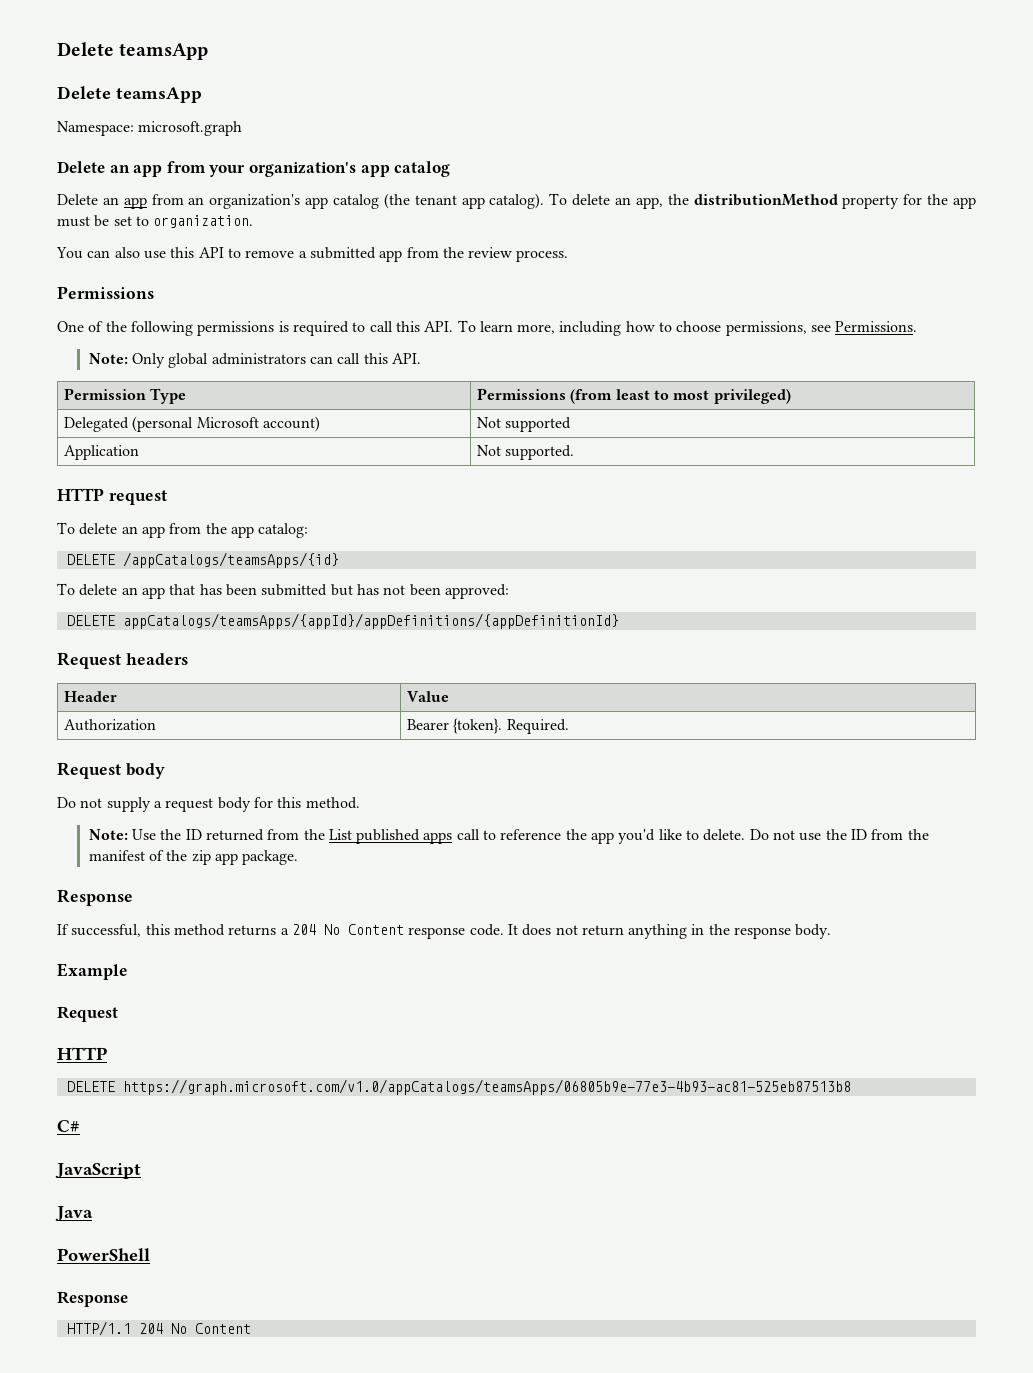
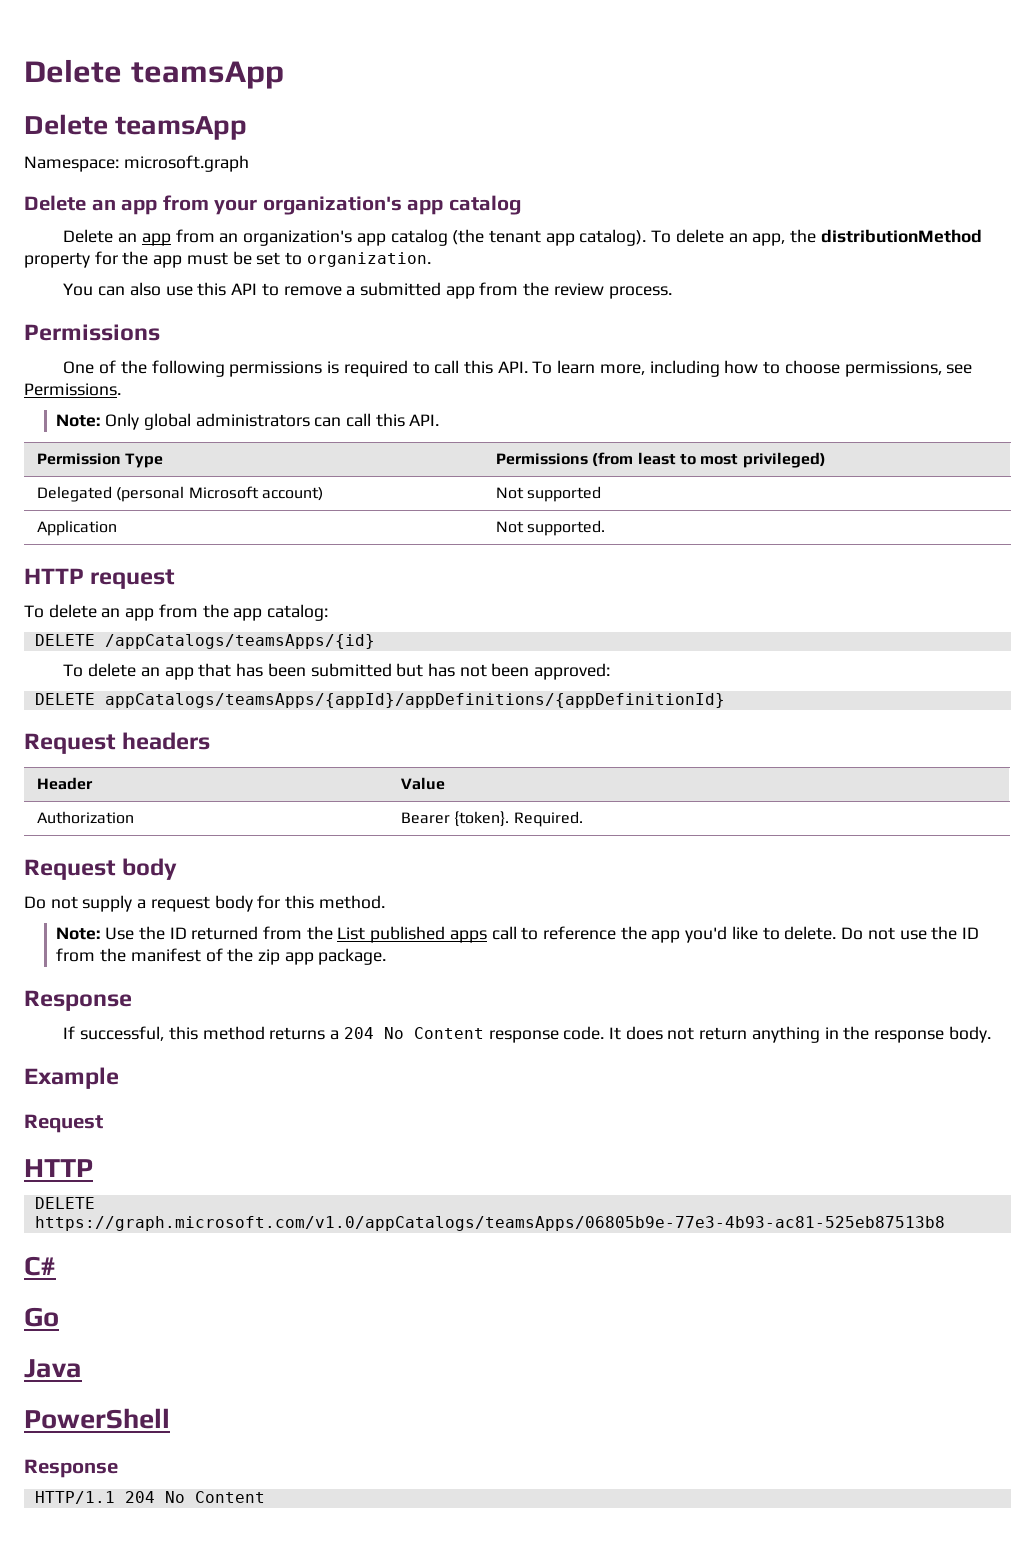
- JavaScript
+ Go

